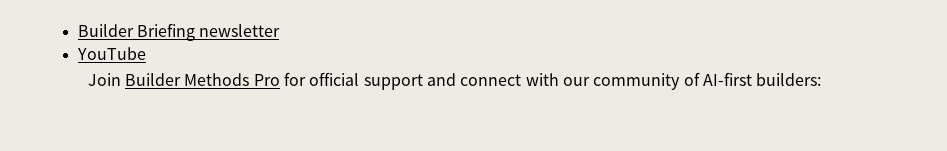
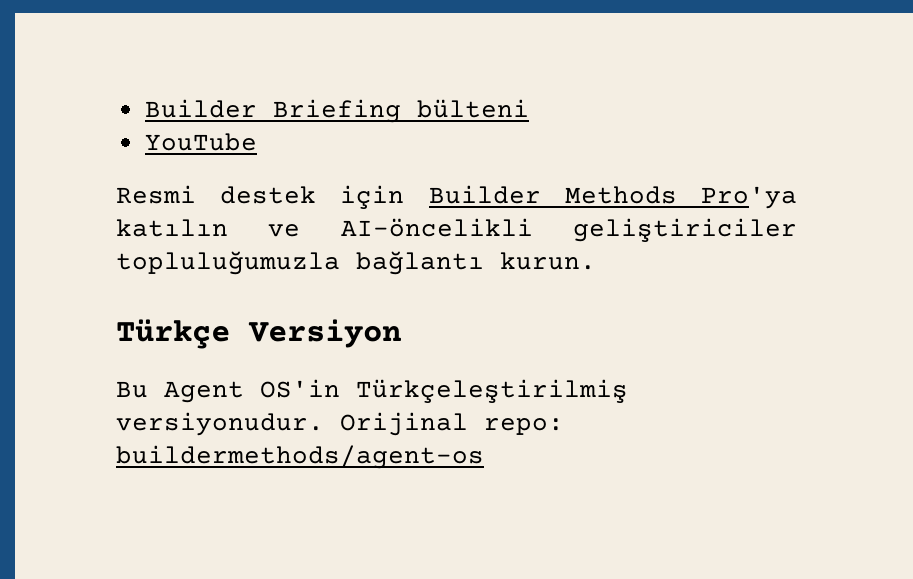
- Builder Briefing newsletter
+ Builder Briefing bülteni
- Join Builder Methods Pro for official support and connect with our community of AI-first builders:
+ Resmi destek için Builder Methods Pro'ya katılın ve AI-öncelikli geliştiriciler topluluğumuzla bağlantı kurun.
+ Türkçe Versiyon
+ Bu Agent OS'in Türkçeleştirilmiş versiyonudur. Orijinal repo: buildermethods/agent-os

